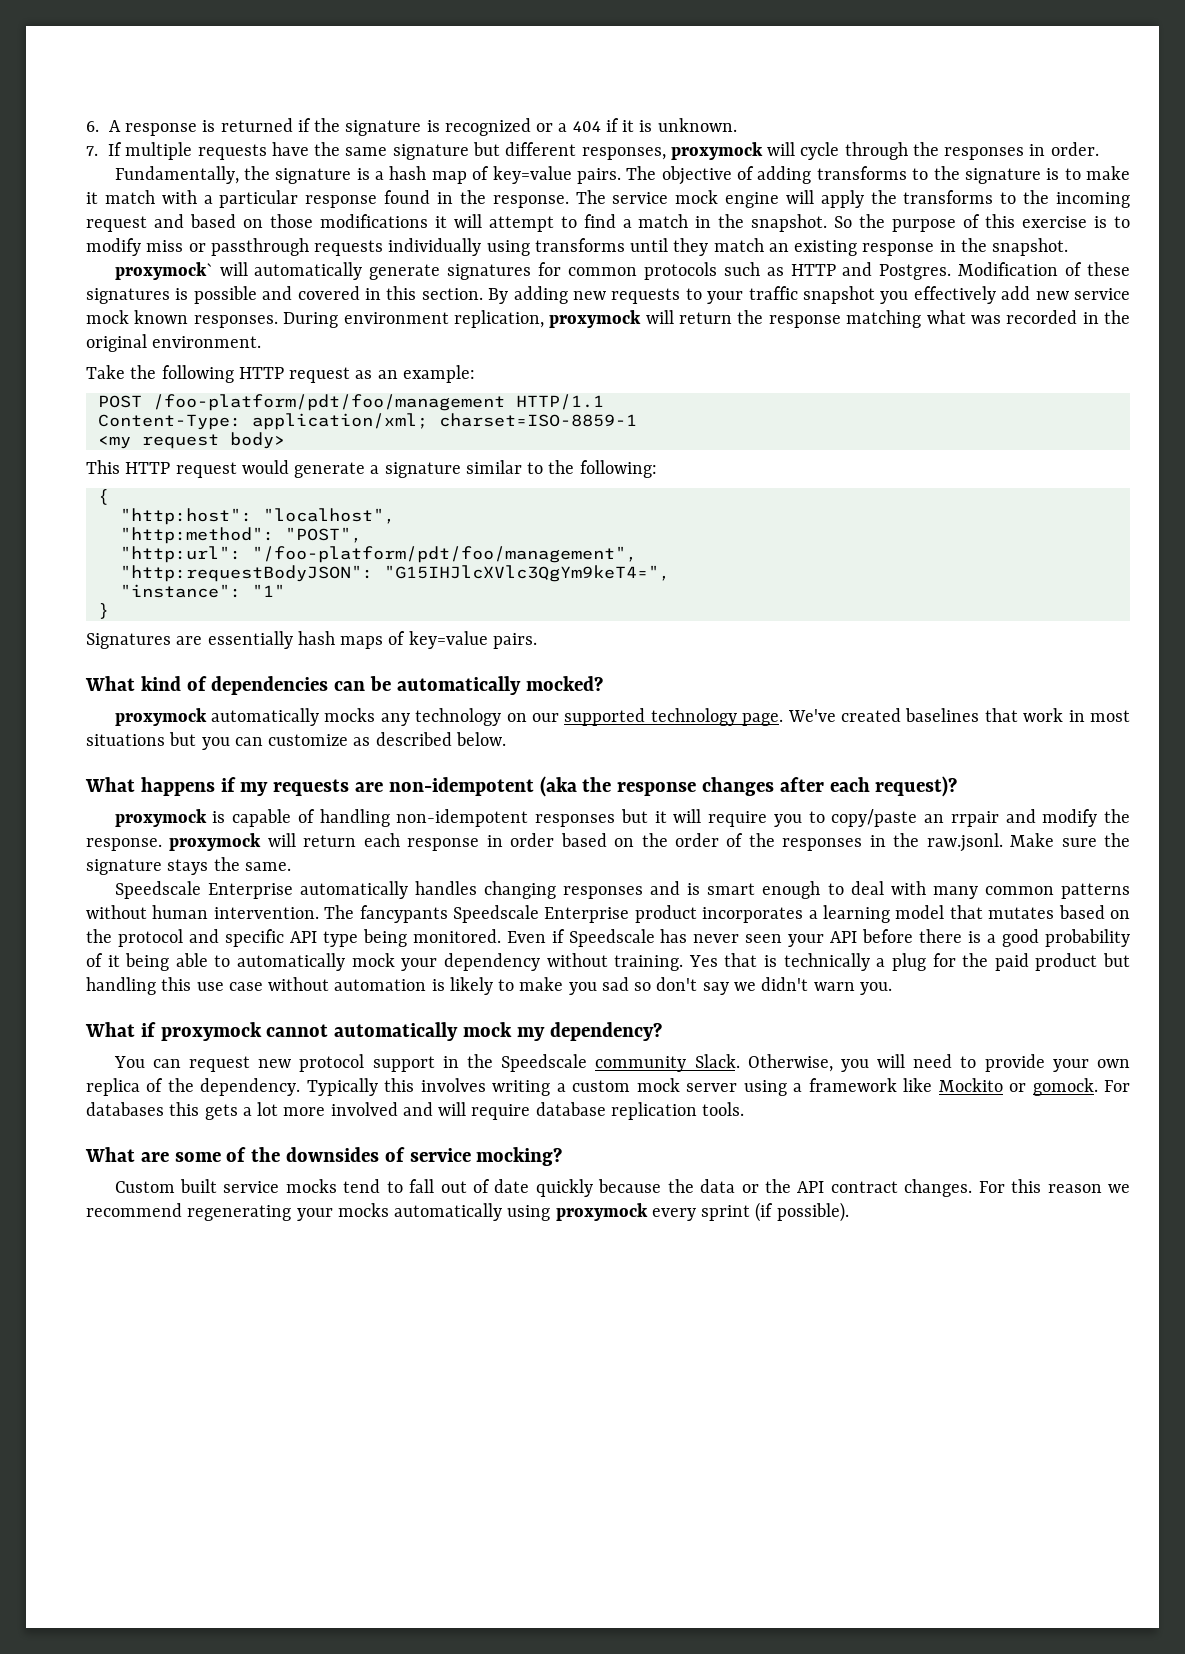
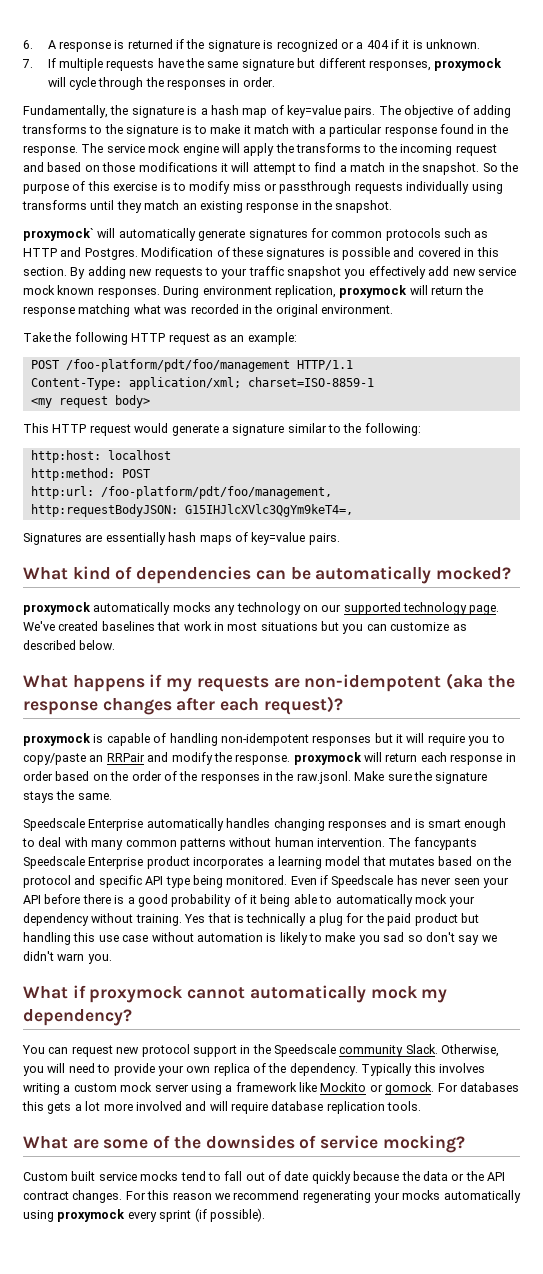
- {
- "http:host": "localhost",
- "http:method": "POST",
- "http:url": "/foo-platform/pdt/foo/management",
- "http:requestBodyJSON": "G15IHJlcXVlc3QgYm9keT4=",
- "instance": "1"
- }
+ http:host: localhost
+ http:method: POST
+ http:url: /foo-platform/pdt/foo/management,
+ http:requestBodyJSON: G15IHJlcXVlc3QgYm9keT4=,
- proxymock is capable of handling non-idempotent responses but it will require you to copy/paste an rrpair and modify the response. proxymock will return each response in order based on the order of the responses in the raw.jsonl. Make sure the signature stays the same.
+ proxymock is capable of handling non-idempotent responses but it will require you to copy/paste an RRPair and modify the response. proxymock will return each response in order based on the order of the responses in the raw.jsonl. Make sure the signature stays the same.

